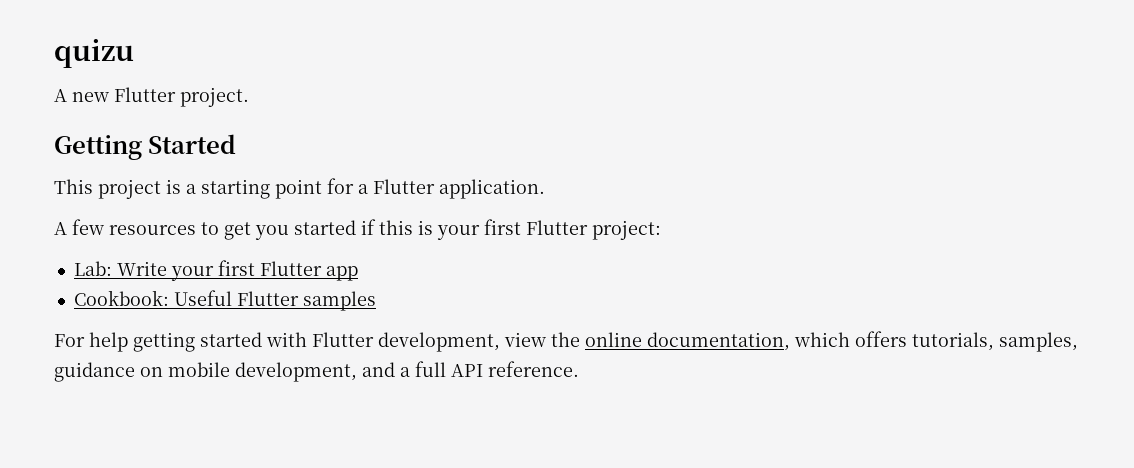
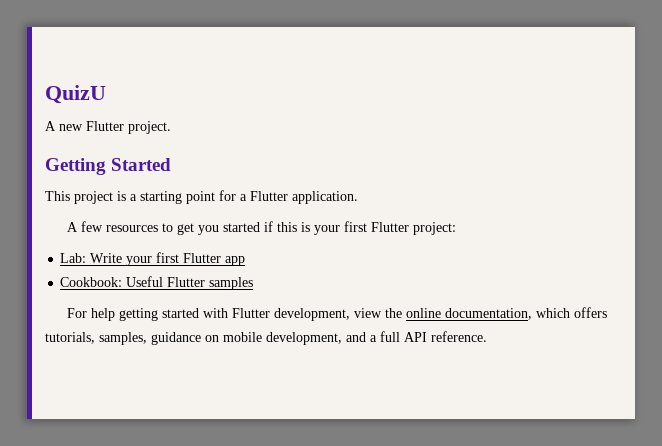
- quizu
+ QuizU

